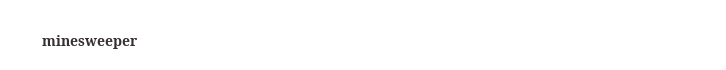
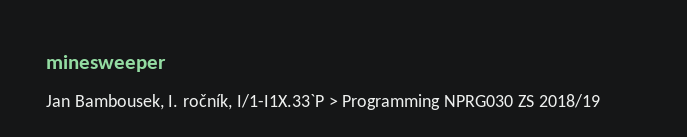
+ Jan Bambousek, I. ročník, I/1-I1X.33`P > Programming NPRG030 ZS 2018/19

